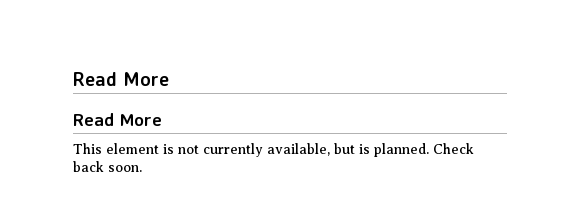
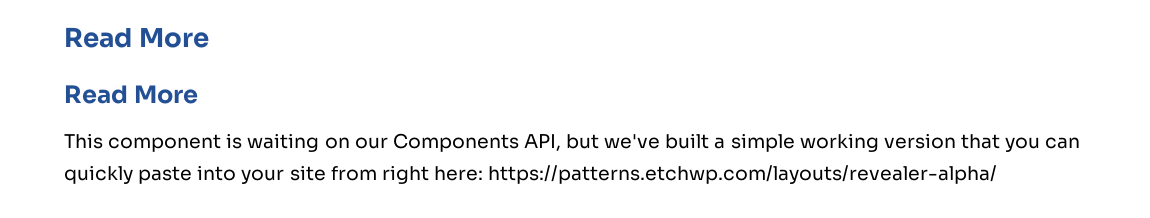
- This element is not currently available, but is planned. Check back soon.
+ This component is waiting on our Components API, but we've built a simple working version that you can quickly paste into your site from right here: https://patterns.etchwp.com/layouts/revealer-alpha/

